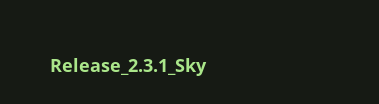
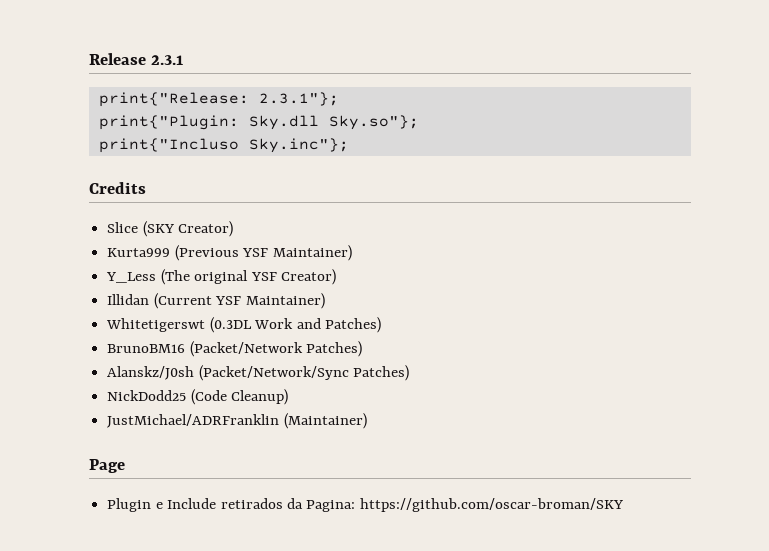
- Release_2.3.1_Sky
+ Release 2.3.1
+ print{"Release: 2.3.1"};
+ print{"Plugin: Sky.dll Sky.so"};
+ print{"Incluso Sky.inc"};
+ Credits
+ Slice (SKY Creator)
+ Kurta999 (Previous YSF Maintainer)
+ Y_Less (The original YSF Creator)
+ Illidan (Current YSF Maintainer)
+ Whitetigerswt (0.3DL Work and Patches)
+ BrunoBM16 (Packet/Network Patches)
+ Alanskz/J0sh (Packet/Network/Sync Patches)
+ NickDodd25 (Code Cleanup)
+ JustMichael/ADRFranklin (Maintainer)
+ Page
+ Plugin e Include retirados da Pagina: https://github.com/oscar-broman/SKY

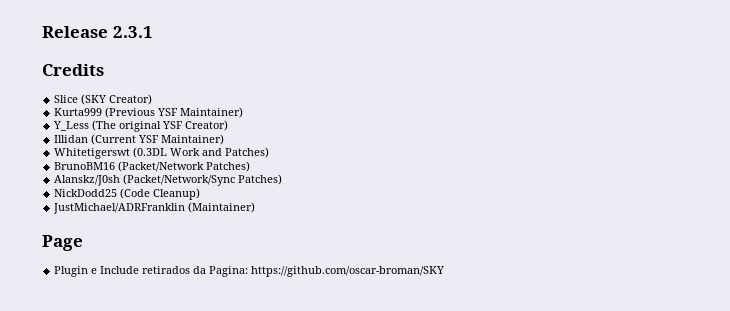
- print{"Release: 2.3.1"};
- print{"Plugin: Sky.dll Sky.so"};
- print{"Incluso Sky.inc"};

